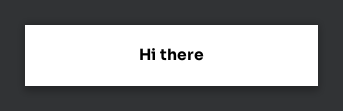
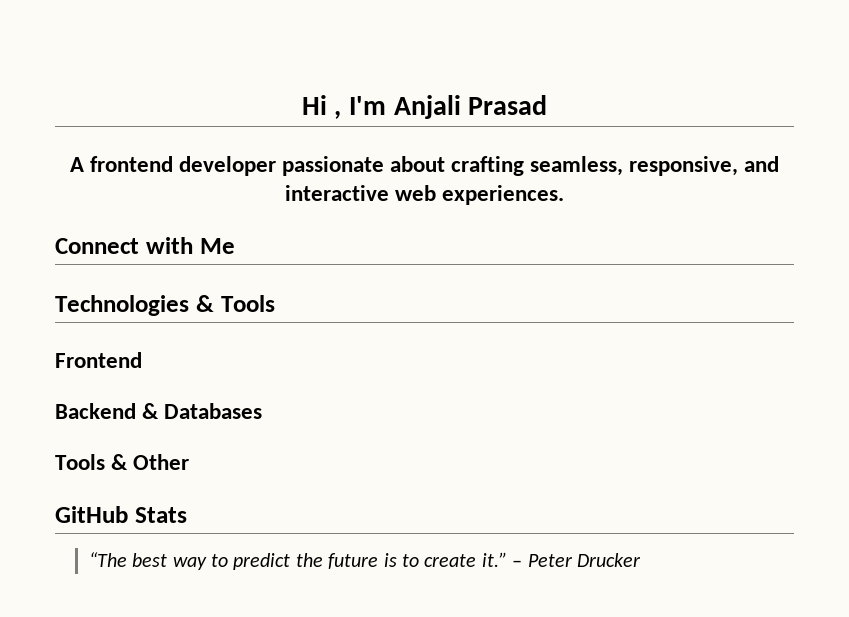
- Hi there
+ Hi , I'm Anjali Prasad
+ A frontend developer passionate about crafting seamless, responsive, and interactive web experiences.
+ Connect with Me
+ Technologies & Tools
+ Frontend
+ Backend & Databases
+ Tools & Other
+ GitHub Stats
+ “The best way to predict the future is to create it.” – Peter Drucker

